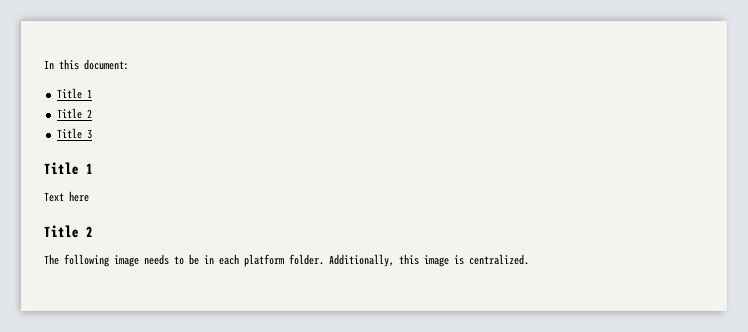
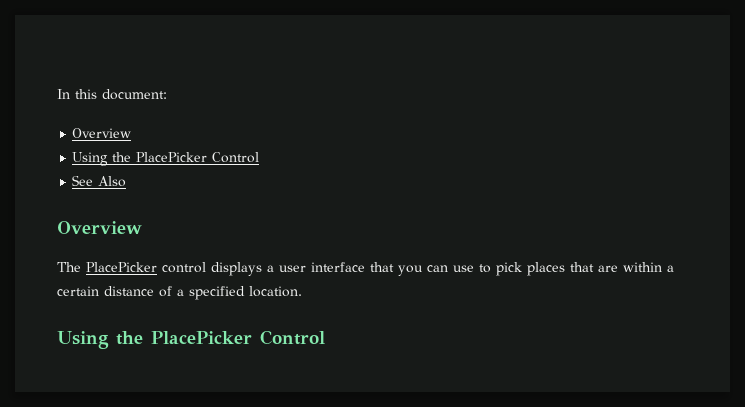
  In this document:
- Title 1
- Title 2
- Title 3
- Title 1
- Text here
- Title 2
- The following image needs to be in each platform folder. Additionally, this image is centralized.
+ Overview
+ Using the PlacePicker Control
+ See Also
+ Overview
+ The PlacePicker control displays a user interface that you can use to pick places that are within a certain distance of a specified location.
+ Using the PlacePicker Control

